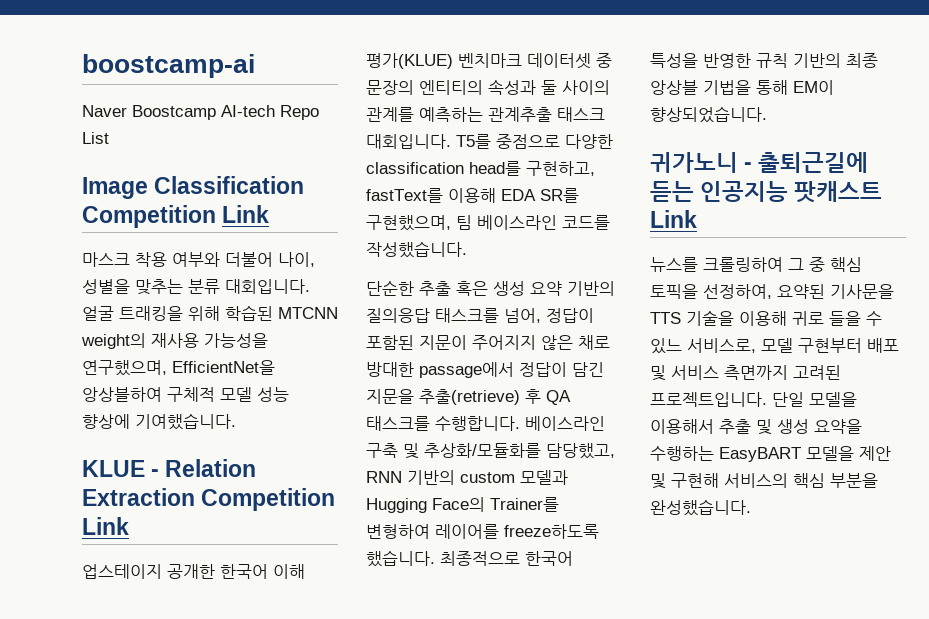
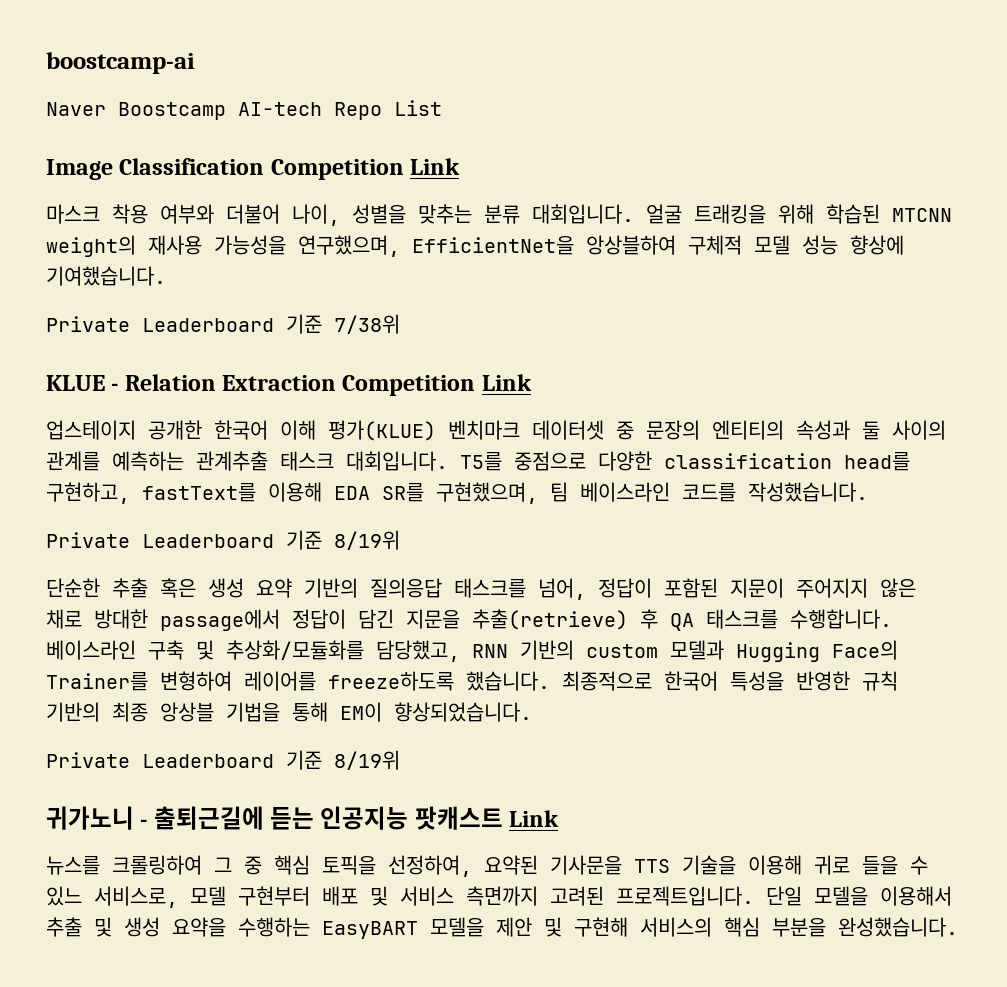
+ Private Leaderboard 기준 7/38위
  T5를 중점으로 다양한 classification head를 구현하고, fastText를 이용해 EDA SR를 구현했으며, 팀 베이스라인 코드를 작성했습니다.
+ Private Leaderboard 기준 8/19위
  최종적으로 한국어 특성을 반영한 규칙 기반의 최종 앙상블 기법을 통해 EM이 향상되었습니다.
+ Private Leaderboard 기준 8/19위

